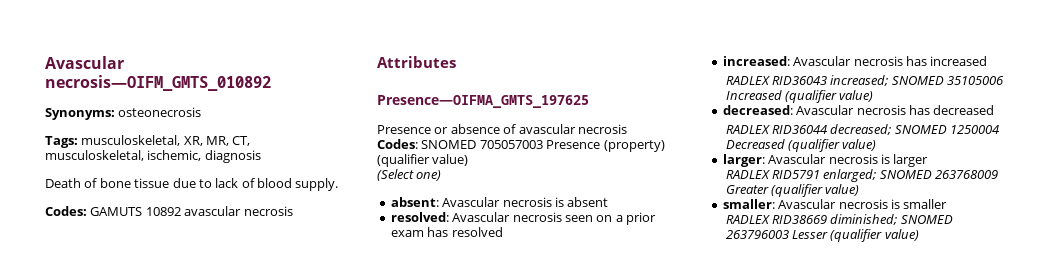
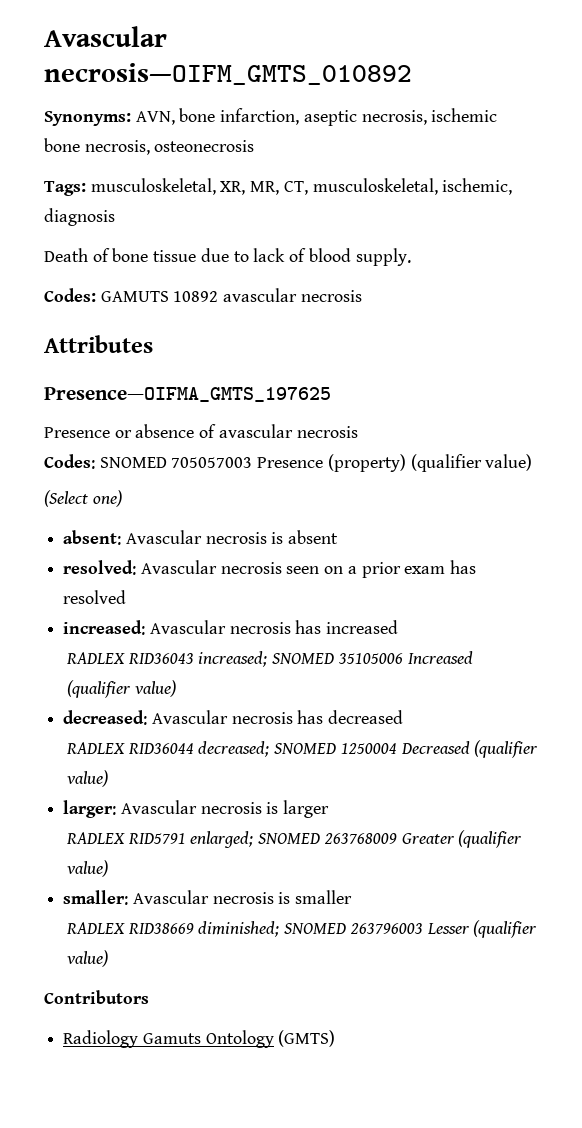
- Synonyms: osteonecrosis
+ Synonyms: AVN, bone infarction, aseptic necrosis, ischemic bone necrosis, osteonecrosis
+ Contributors
+ Radiology Gamuts Ontology (GMTS)

